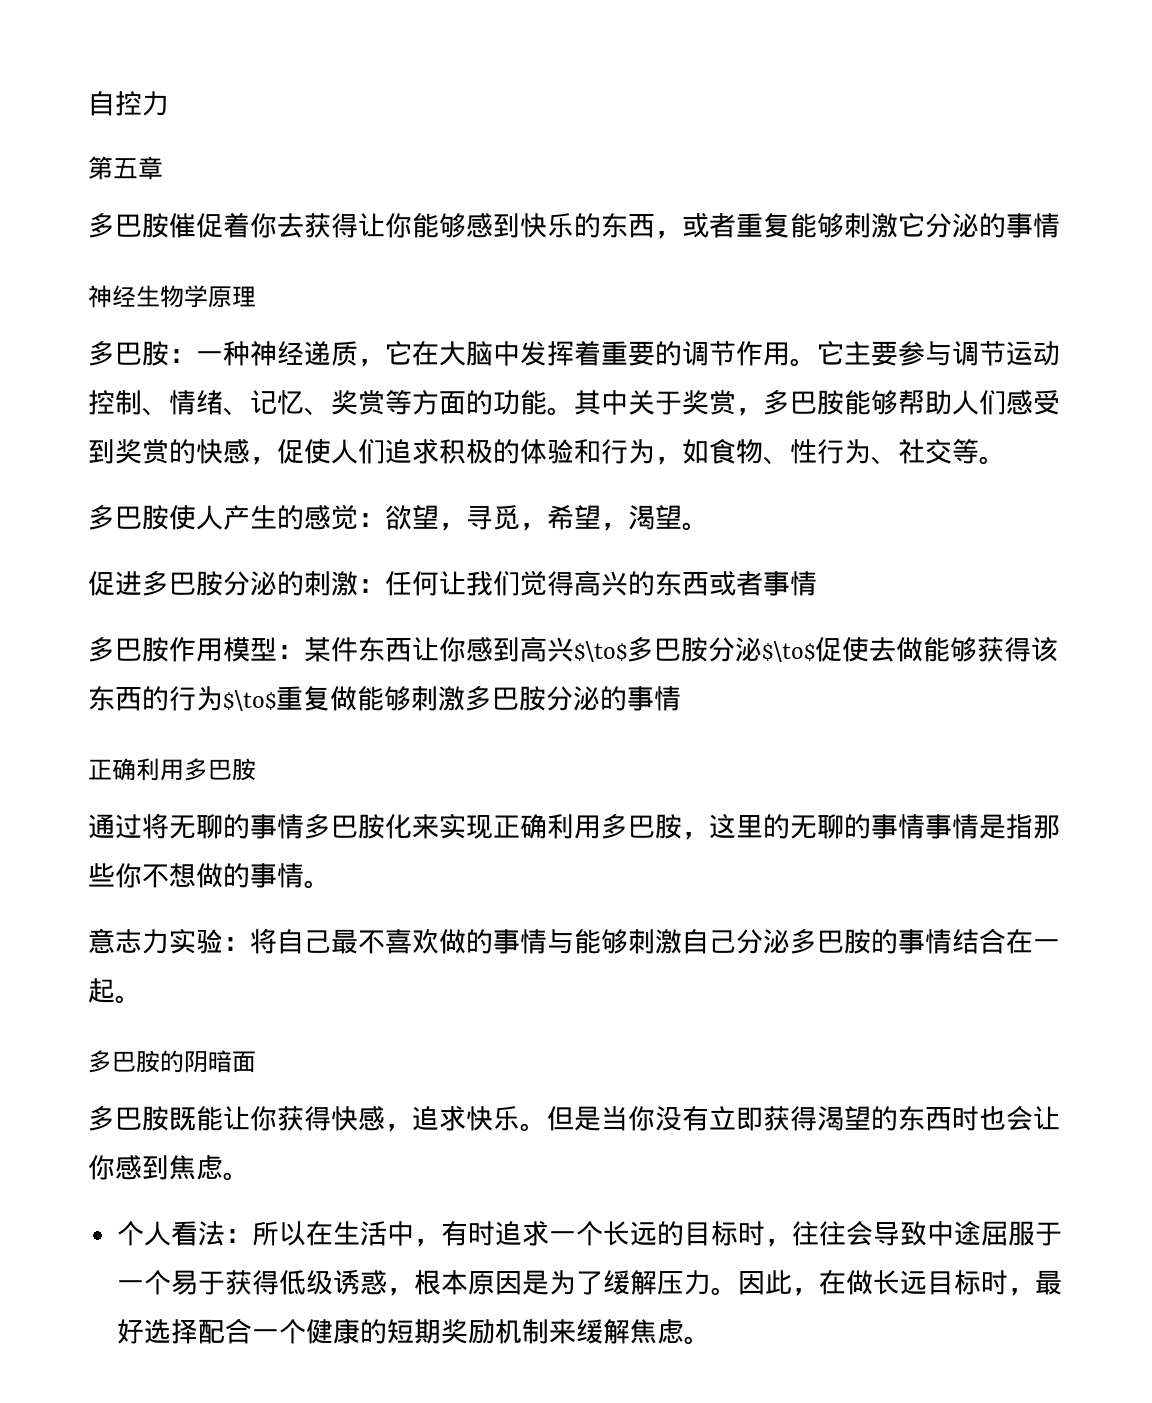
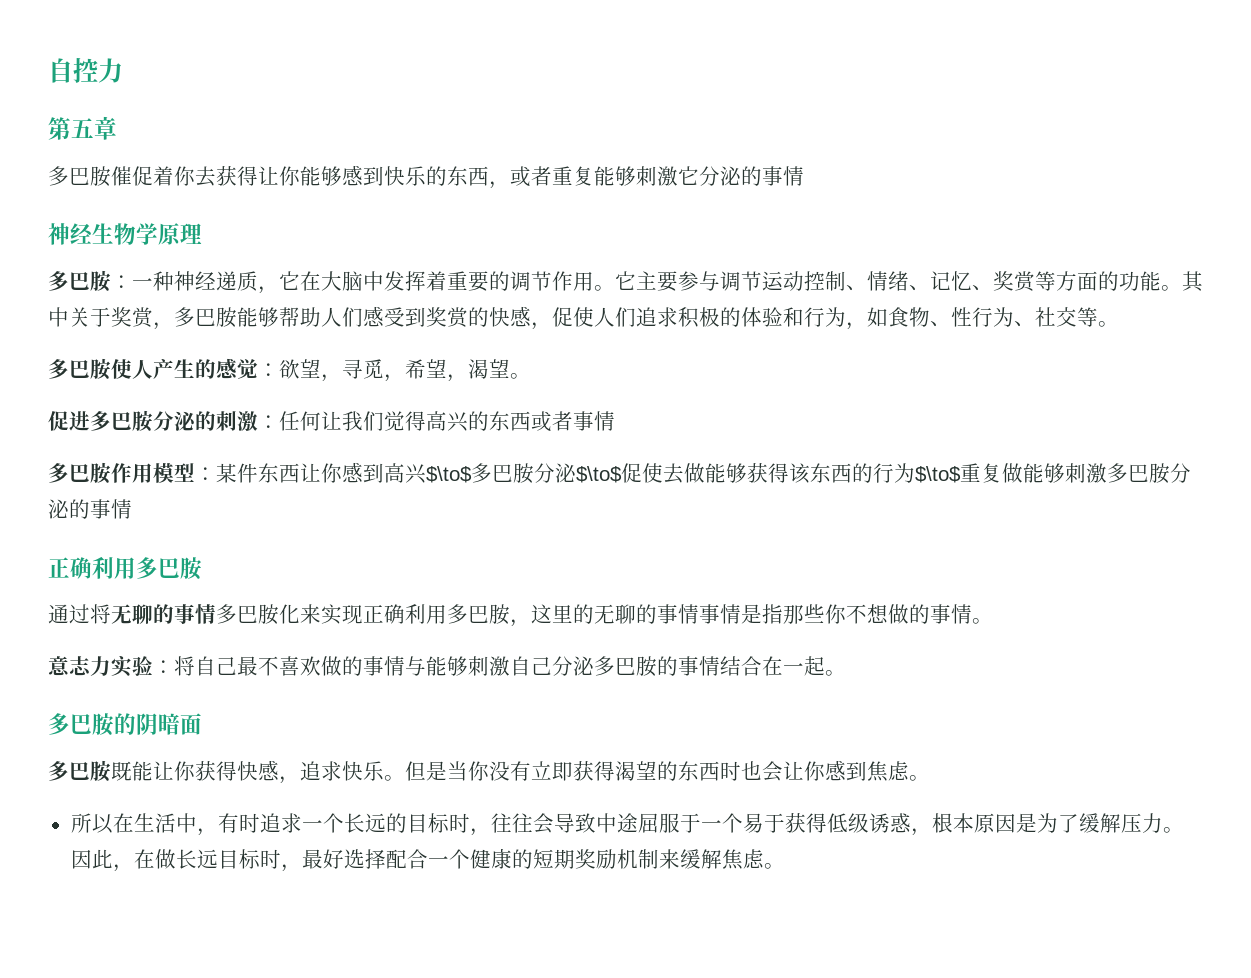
- 个人看法：所以在生活中，有时追求一个长远的目标时，往往会导致中途屈服于一个易于获得低级诱惑，根本原因是为了缓解压力。
+ 所以在生活中，有时追求一个长远的目标时，往往会导致中途屈服于一个易于获得低级诱惑，根本原因是为了缓解压力。

